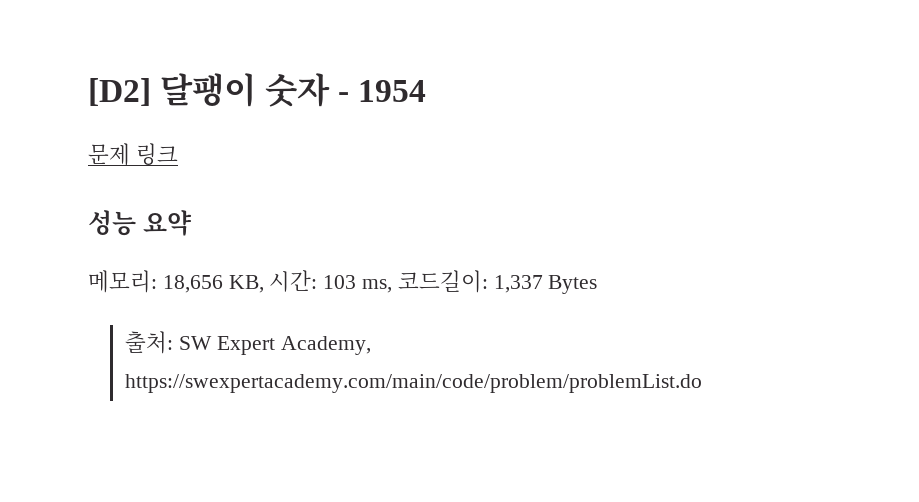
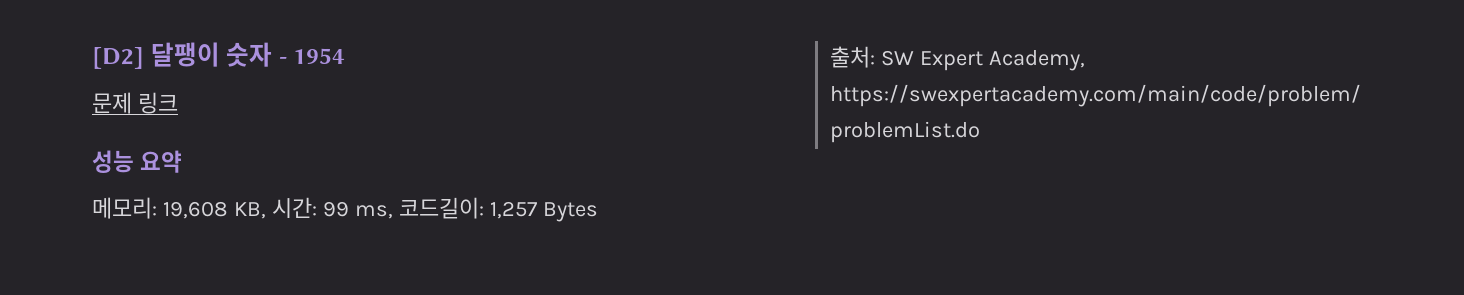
- 메모리: 18,656 KB, 시간: 103 ms, 코드길이: 1,337 Bytes
+ 메모리: 19,608 KB, 시간: 99 ms, 코드길이: 1,257 Bytes

